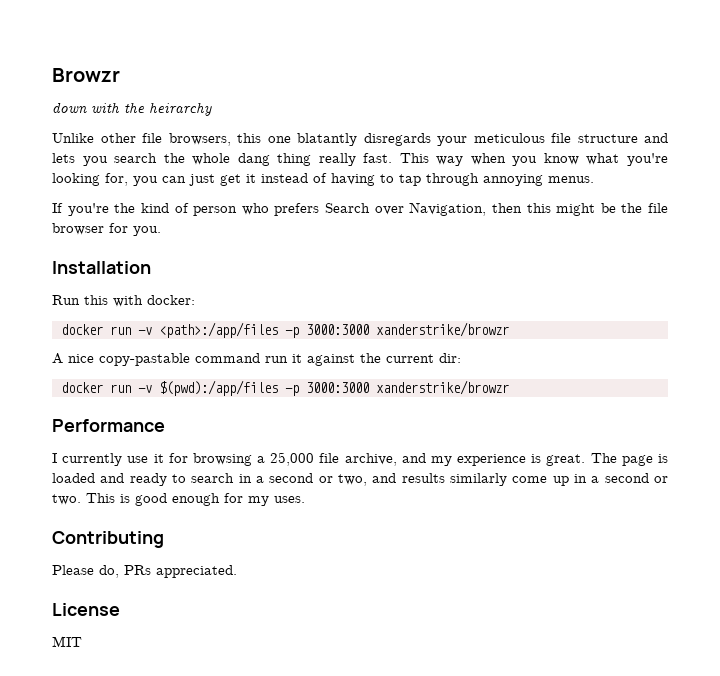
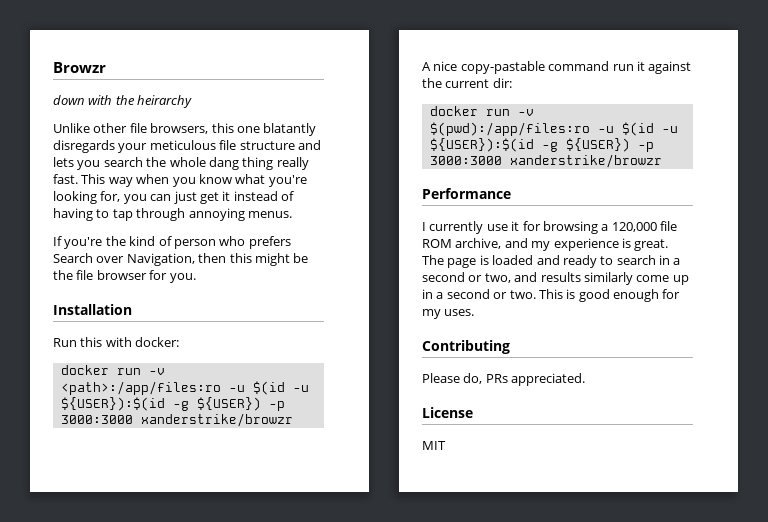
- docker run -v <path>:/app/files -p 3000:3000 xanderstrike/browzr
+ docker run -v <path>:/app/files:ro -u $(id -u ${USER}):$(id -g ${USER}) -p 3000:3000 xanderstrike/browzr
- docker run -v $(pwd):/app/files -p 3000:3000 xanderstrike/browzr
+ docker run -v $(pwd):/app/files:ro -u $(id -u ${USER}):$(id -g ${USER}) -p 3000:3000 xanderstrike/browzr
- I currently use it for browsing a 25,000 file archive, and my experience is great.
+ I currently use it for browsing a 120,000 file ROM archive, and my experience is great.

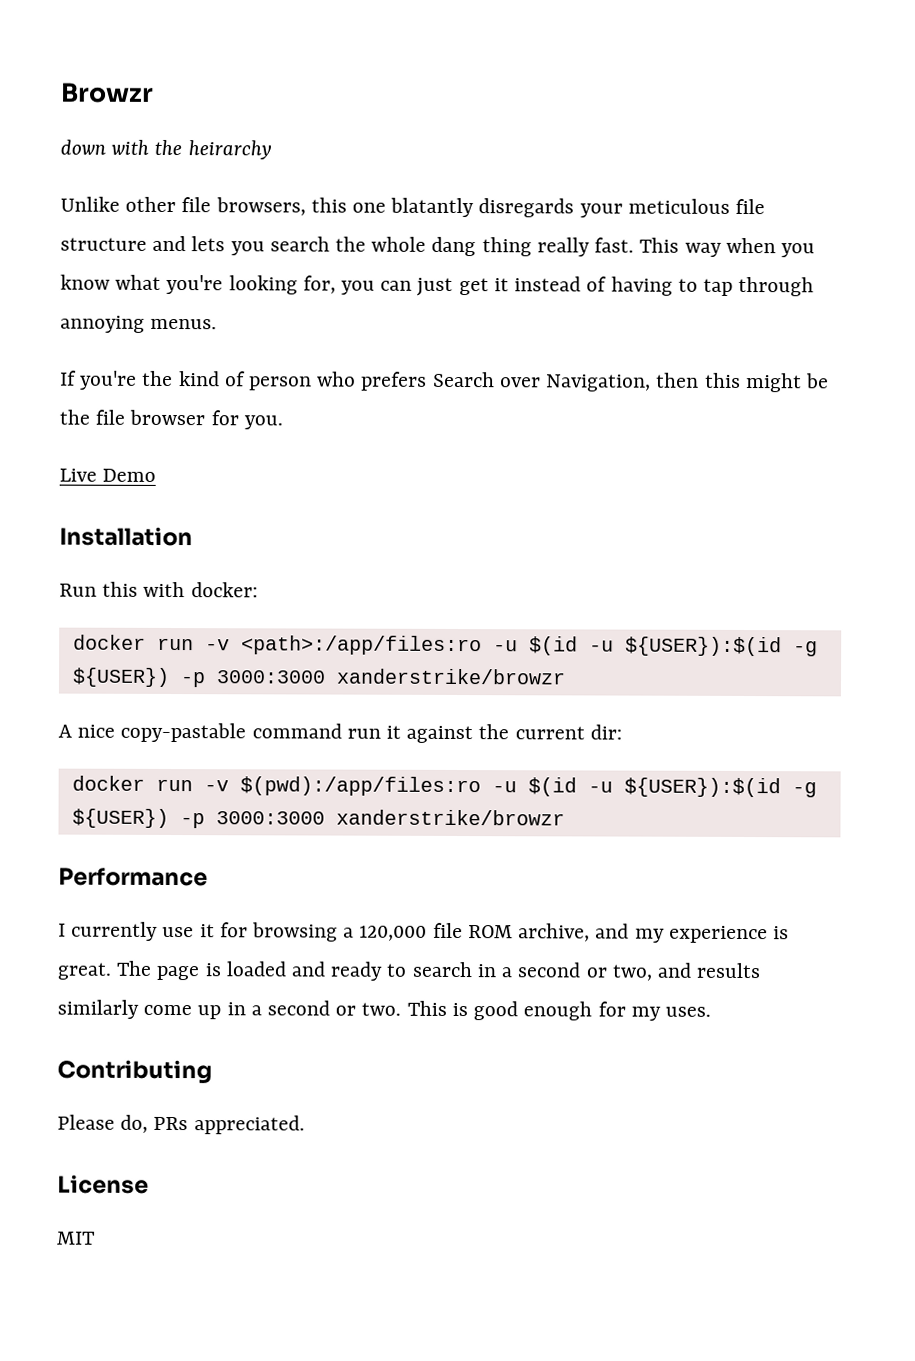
+ Live Demo

